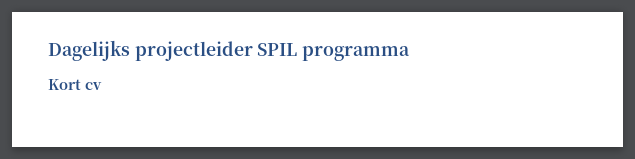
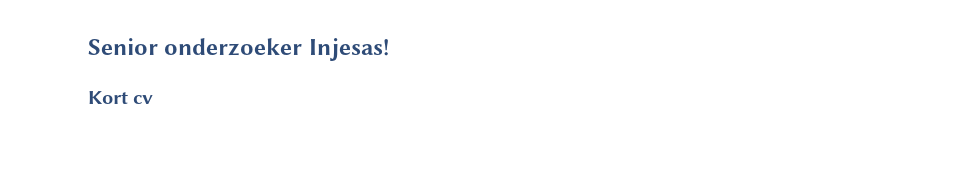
- Dagelijks projectleider SPIL programma
+ Senior onderzoeker Injesas!

